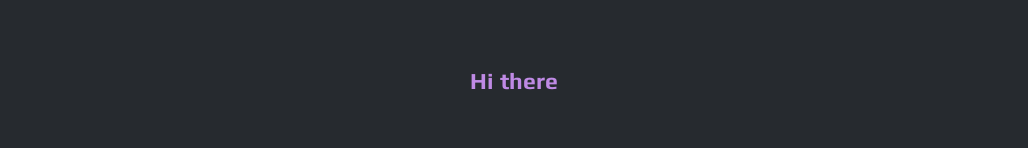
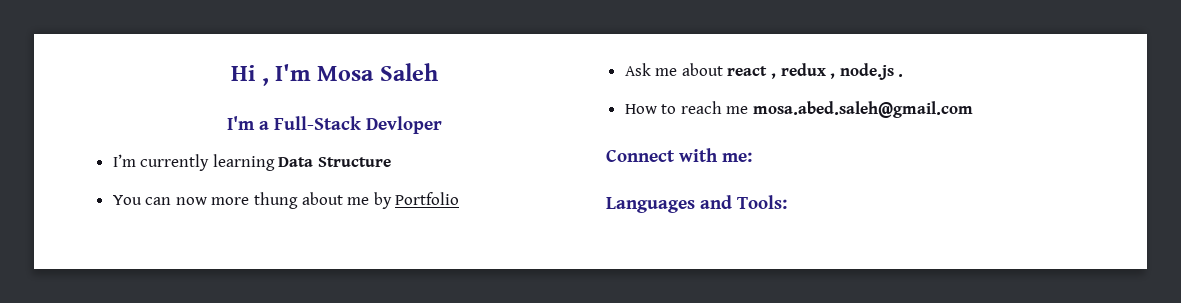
- Hi there
+ Hi , I'm Mosa Saleh
+ I'm a Full-Stack Devloper
+ I’m currently learning Data Structure
+ You can now more thung about me by Portfolio
+ Ask me about react , redux , node.js .
+ How to reach me mosa.abed.saleh@gmail.com
+ Connect with me:
+ Languages and Tools:

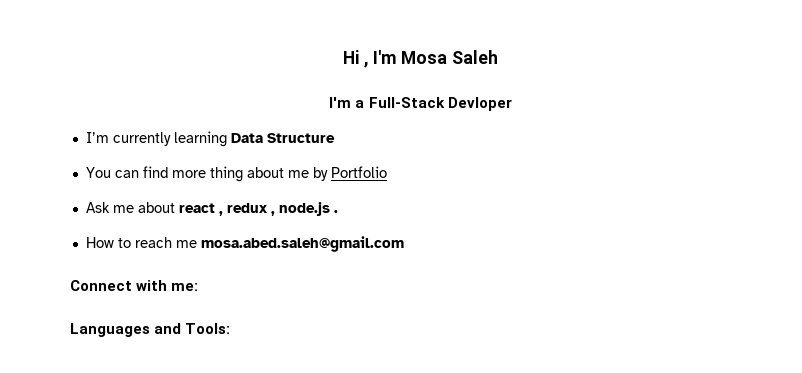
- You can now more thung about me by Portfolio
+ You can find more thing about me by Portfolio

